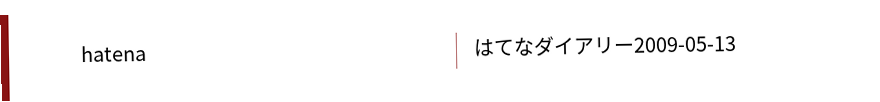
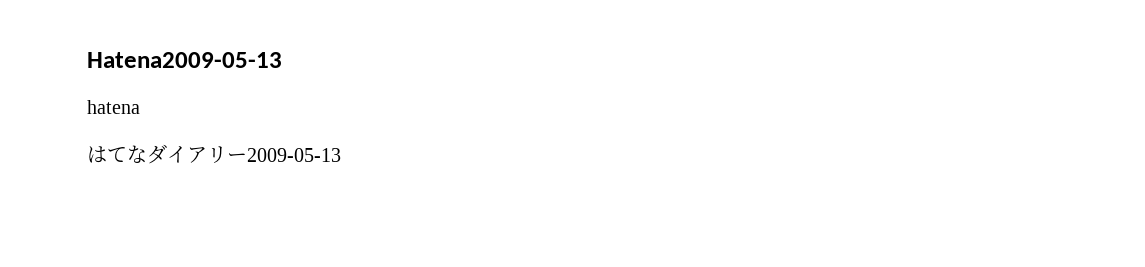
+ Hatena2009-05-13

